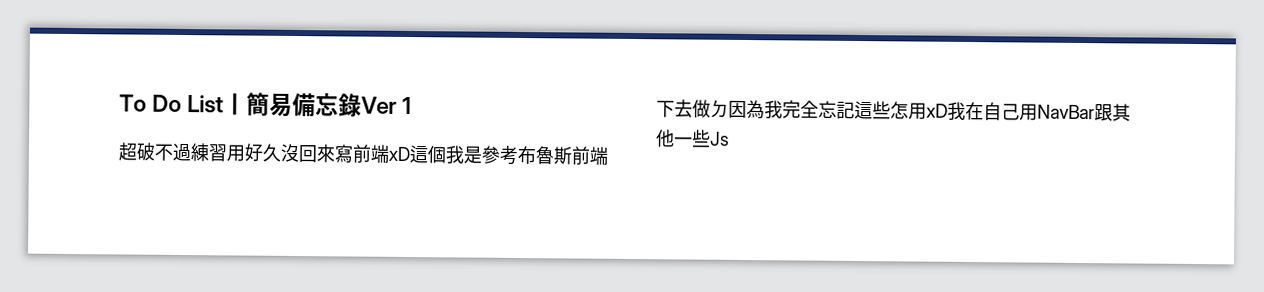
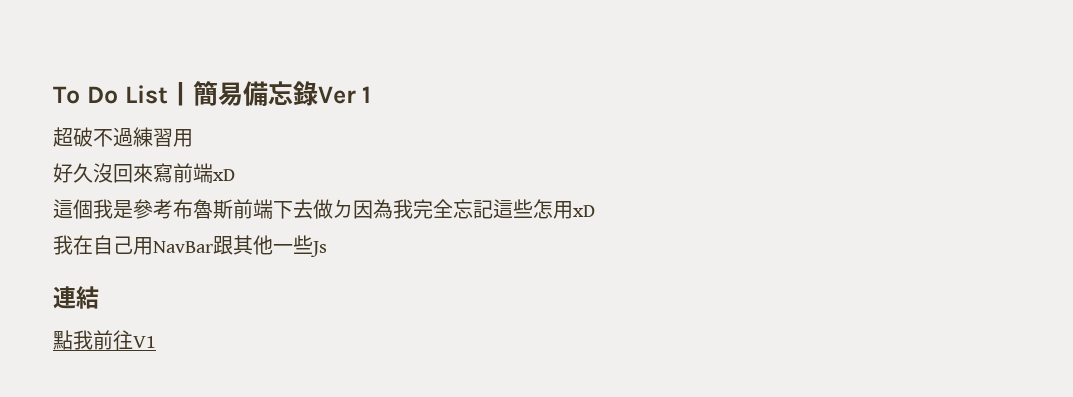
- 超破不過練習用好久沒回來寫前端xD這個我是參考布魯斯前端下去做ㄉ因為我完全忘記這些怎用xD我在自己用NavBar跟其他一些Js
+ 超破不過練習用
+ 好久沒回來寫前端xD
+ 這個我是參考布魯斯前端下去做ㄉ因為我完全忘記這些怎用xD
+ 我在自己用NavBar跟其他一些Js
+ 連結
+ 點我前往V1

